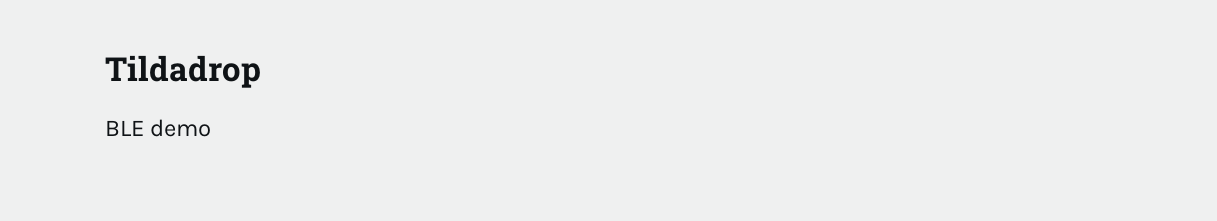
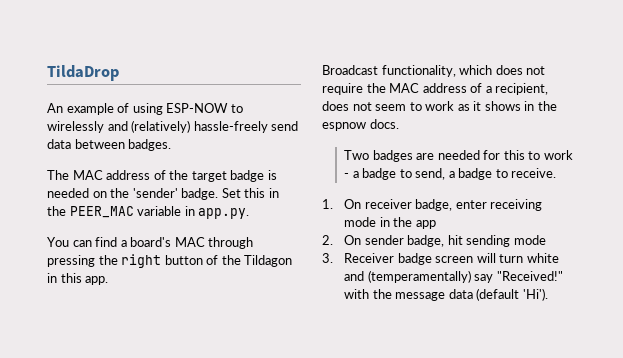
- Tildadrop
- BLE demo
+ TildaDrop
+ An example of using ESP-NOW to wirelessly and (relatively) hassle-freely send data between badges.
+ The MAC address of the target badge is needed on the 'sender' badge. Set this in the PEER_MAC variable in app.py.
+ You can find a board's MAC through pressing the right button of the Tildagon in this app.
+ Broadcast functionality, which does not require the MAC address of a recipient, does not seem to work as it shows in the espnow docs.
+ Two badges are needed for this to work - a badge to send, a badge to receive.
+ 1. On receiver badge, enter receiving mode in the app
+ 2. On sender badge, hit sending mode
+ 3. Receiver badge screen will turn white and (temperamentally) say "Received!" with the message data (default 'Hi').

